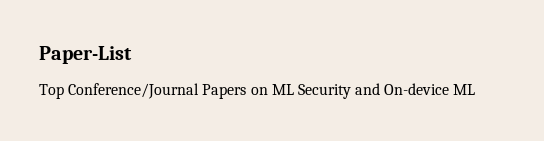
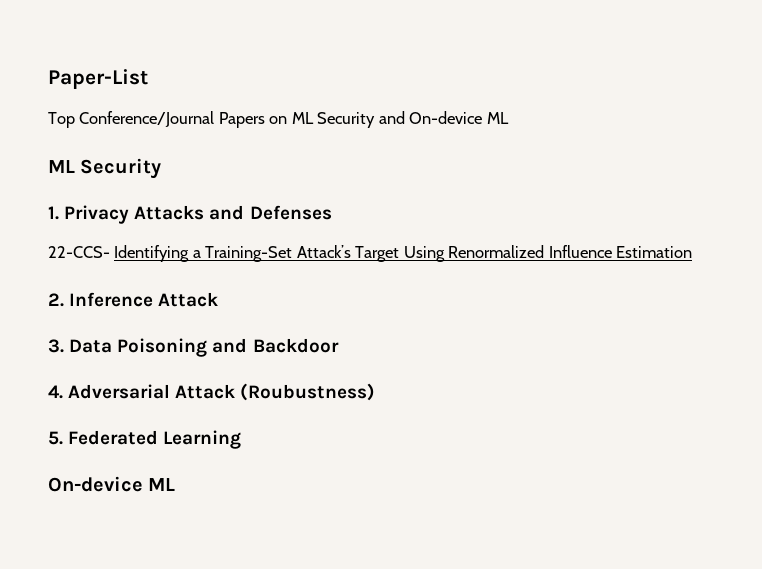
  Top Conference/Journal Papers on ML Security and On-device ML
+ ML Security
+ 1. Privacy Attacks and Defenses
+ 22-CCS- Identifying a Training-Set Attack’s Target Using Renormalized Influence Estimation
+ 2. Inference Attack
+ 3. Data Poisoning and Backdoor
+ 4. Adversarial Attack (Roubustness)
+ 5. Federated Learning
+ On-device ML

